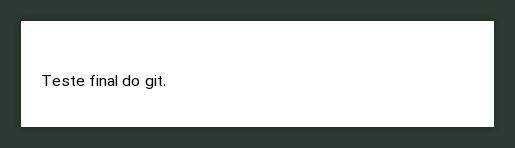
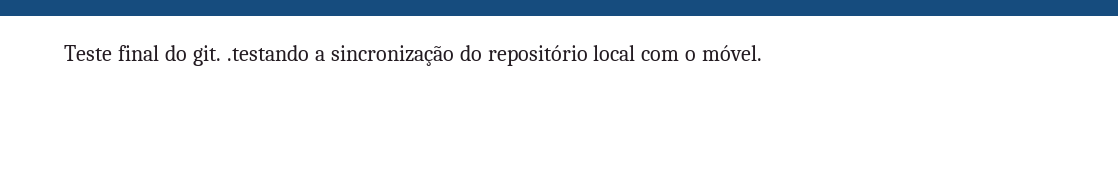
- Teste final do git.
+ Teste final do git. .testando a sincronização do repositório local com o móvel.

